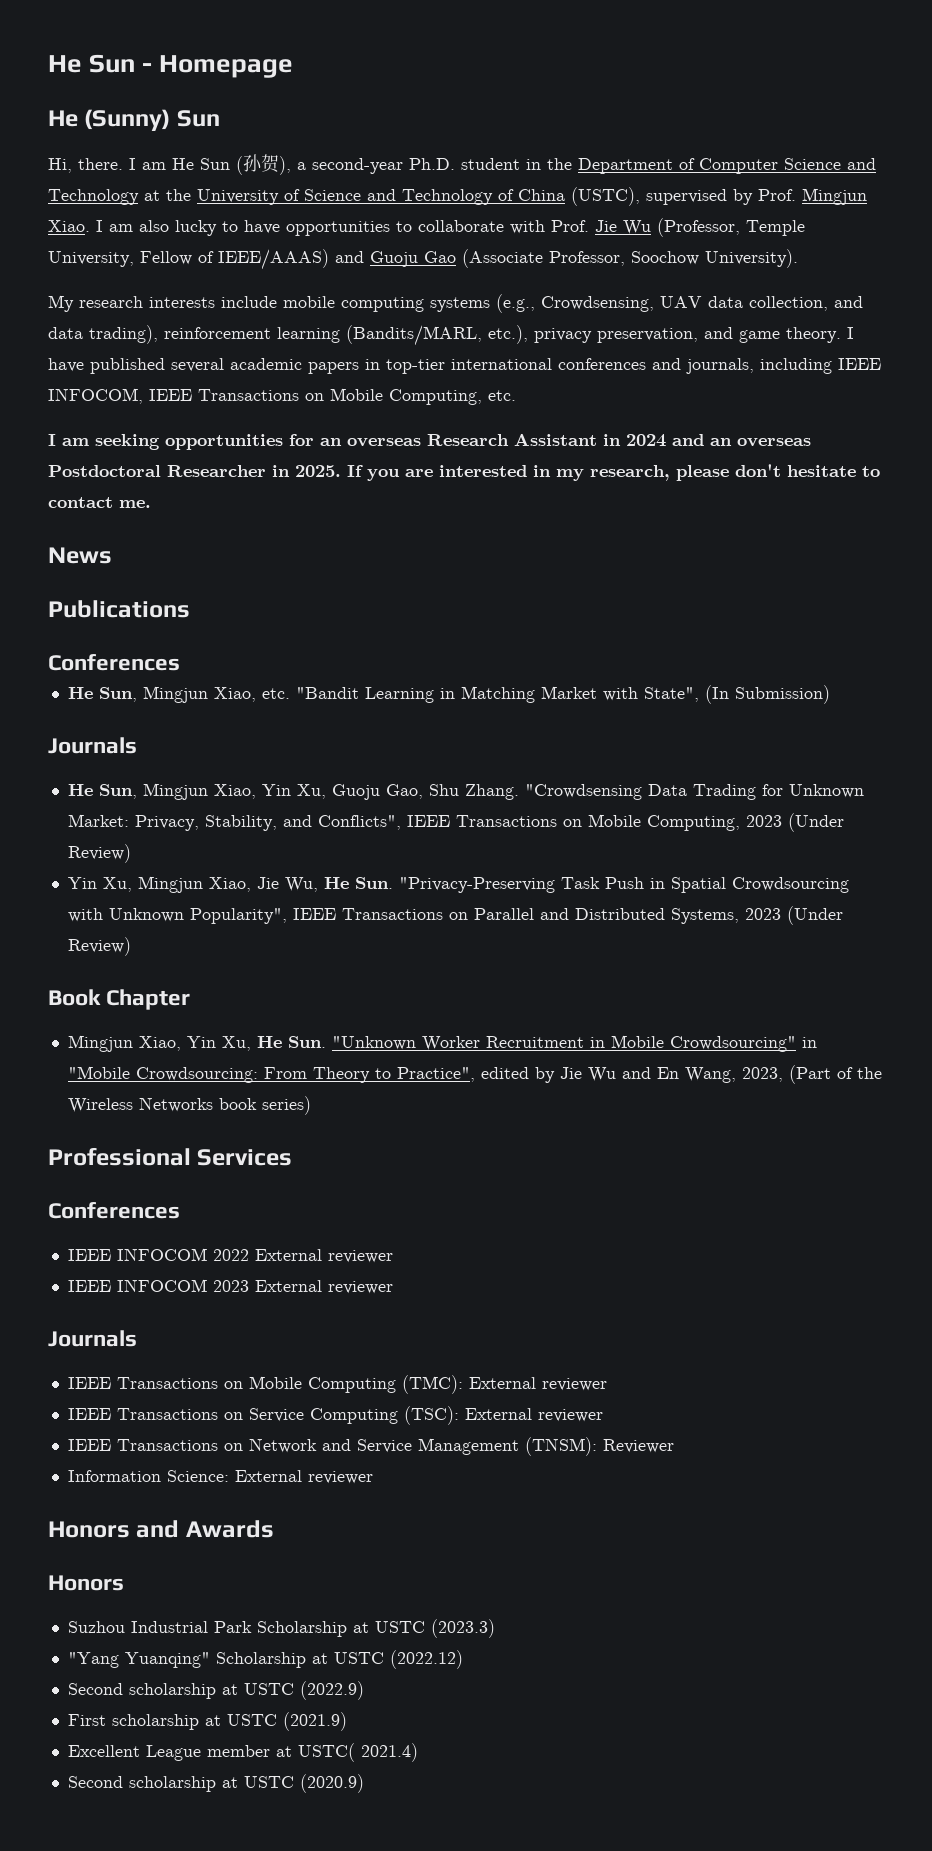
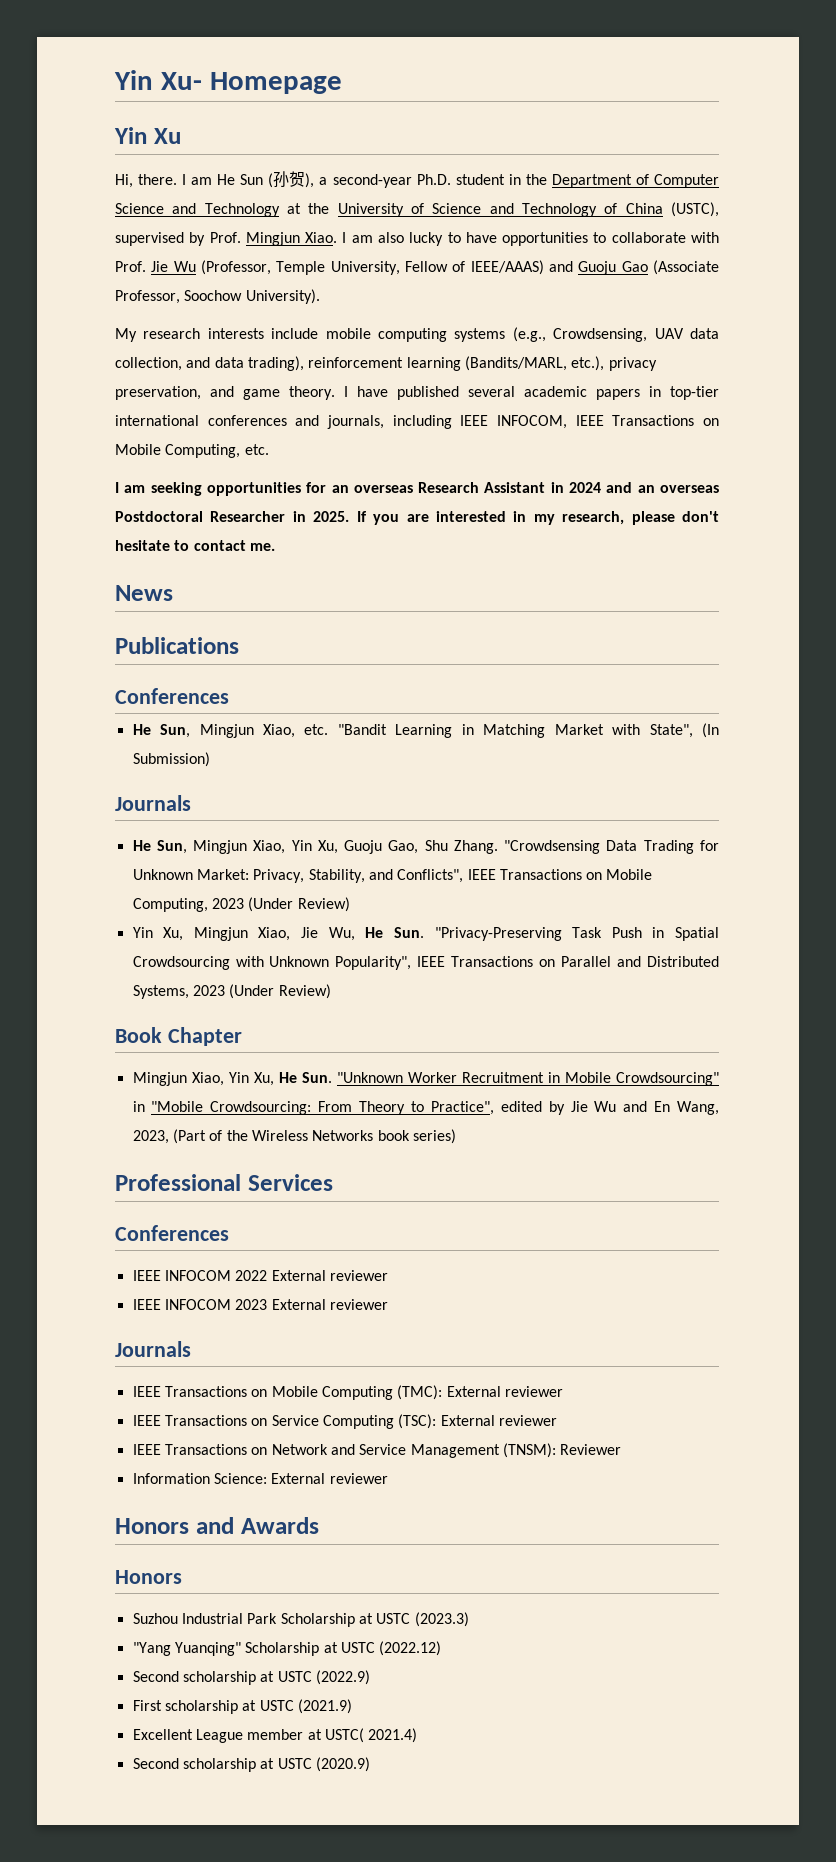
- He Sun - Homepage
- He (Sunny) Sun
+ Yin Xu- Homepage
+ Yin Xu

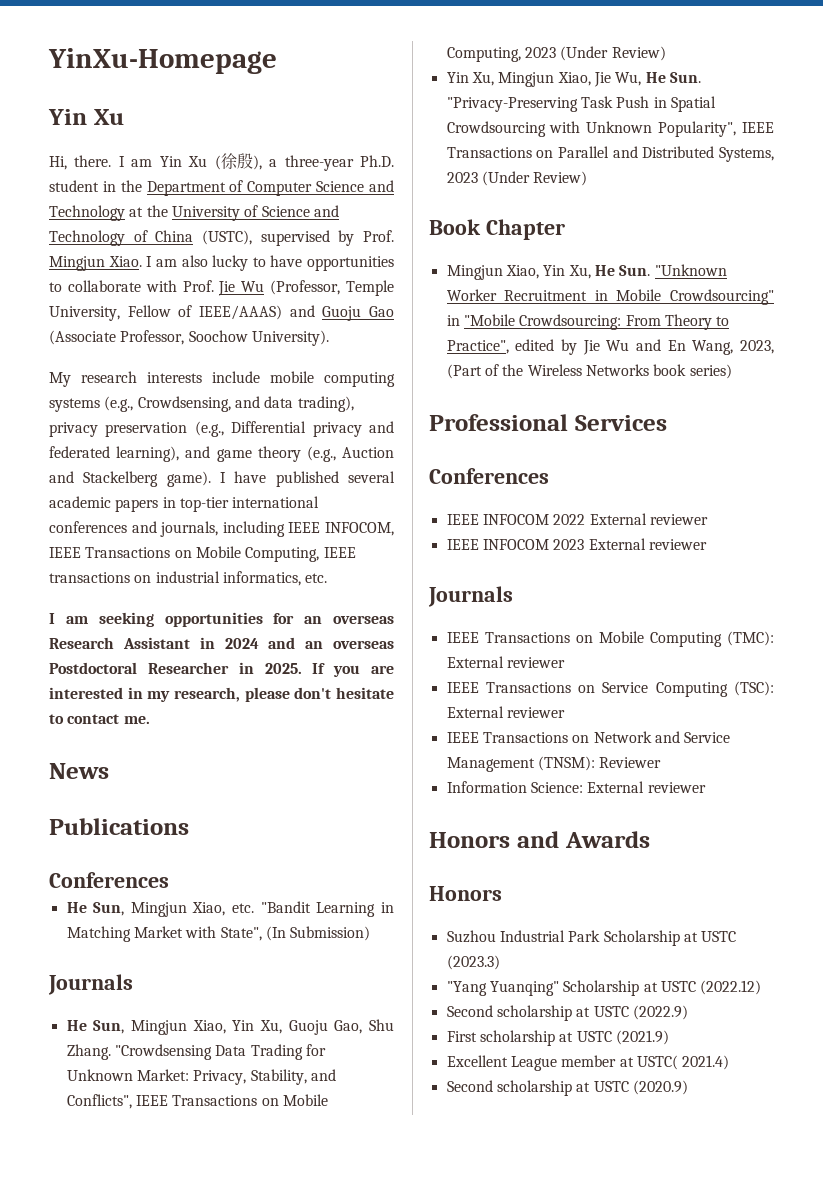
- Yin Xu- Homepage
+ YinXu-Homepage
- I am He Sun (孙贺), a second-year Ph.D. student in the Department of Computer Science and Technology at the University of Science and Technology of China (USTC), supervised by Prof. Mingjun Xiao.
+ I am Yin Xu (徐殷), a three-year Ph.D. student in the Department of Computer Science and Technology at the University of Science and Technology of China (USTC), supervised by Prof. Mingjun Xiao.
- My research interests include mobile computing systems (e.g., Crowdsensing, UAV data collection, and data trading), reinforcement learning (Bandits/MARL, etc.), privacy preservation, and game theory.
+ My research interests include mobile computing systems (e.g., Crowdsensing, and data trading), privacy preservation (e.g., Differential privacy and federated learning), and game theory (e.g., Auction and Stackelberg game).
- I have published several academic papers in top-tier international conferences and journals, including IEEE INFOCOM, IEEE Transactions on Mobile Computing, etc.
+ I have published several academic papers in top-tier international conferences and journals, including IEEE INFOCOM, IEEE Transactions on Mobile Computing, IEEE transactions on industrial informatics, etc.

